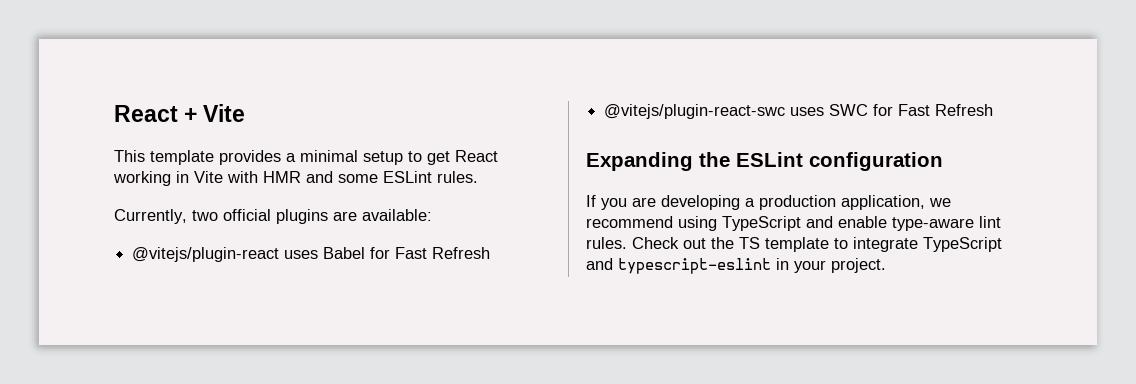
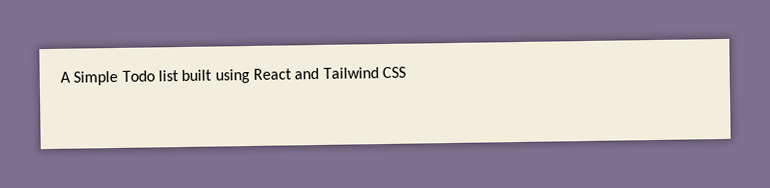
- React + Vite
- This template provides a minimal setup to get React working in Vite with HMR and some ESLint rules.
- Currently, two official plugins are available:
- @vitejs/plugin-react uses Babel for Fast Refresh
- @vitejs/plugin-react-swc uses SWC for Fast Refresh
- Expanding the ESLint configuration
- If you are developing a production application, we recommend using TypeScript and enable type-aware lint rules. Check out the TS template to integrate TypeScript and typescript-eslint in your project.
+ A Simple Todo list built using React and Tailwind CSS

